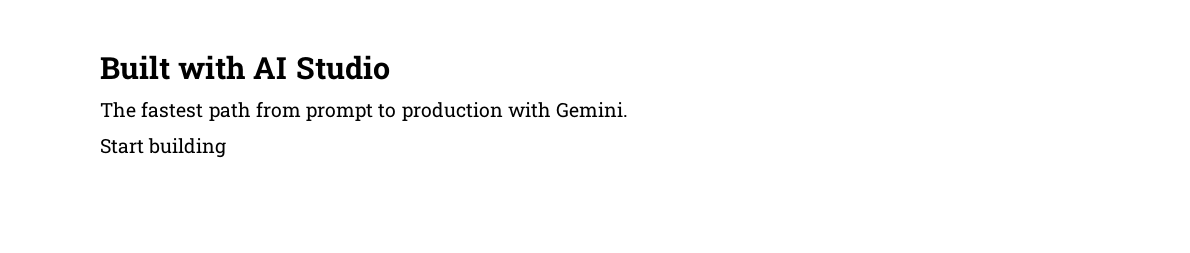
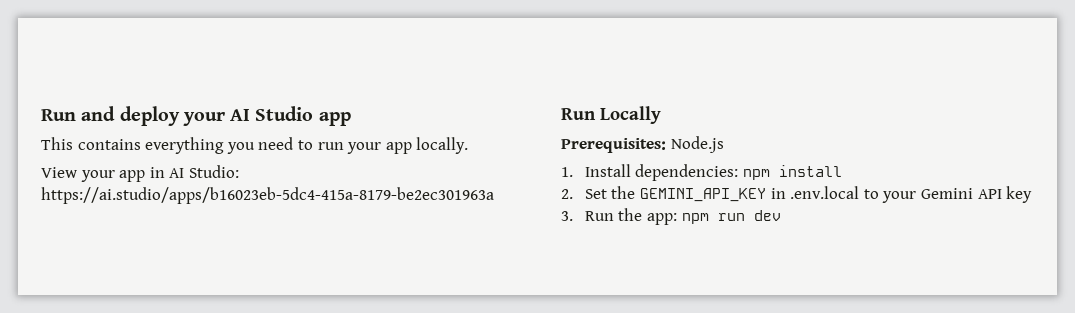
- Built with AI Studio
- The fastest path from prompt to production with Gemini.
- Start building
+ Run and deploy your AI Studio app
+ This contains everything you need to run your app locally.
+ View your app in AI Studio: https://ai.studio/apps/b16023eb-5dc4-415a-8179-be2ec301963a
+ Run Locally
+ Prerequisites: Node.js
+ 1. Install dependencies: npm install
+ 2. Set the GEMINI_API_KEY in .env.local to your Gemini API key
+ 3. Run the app: npm run dev

